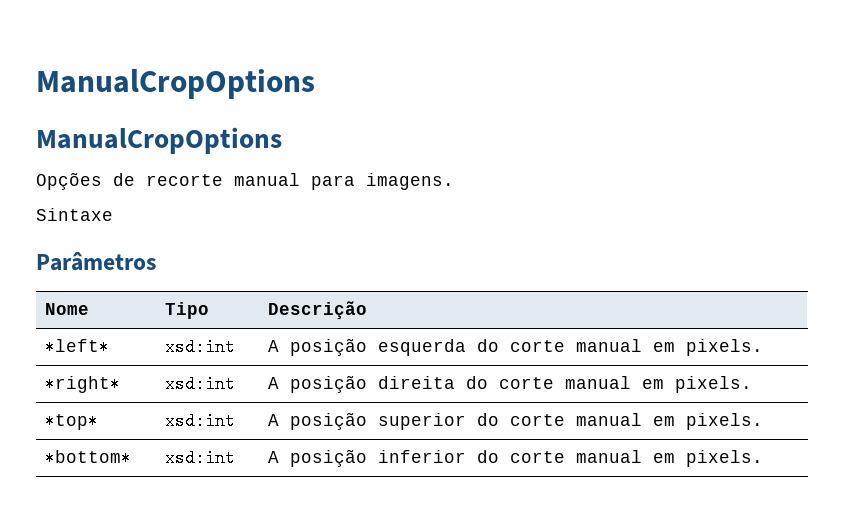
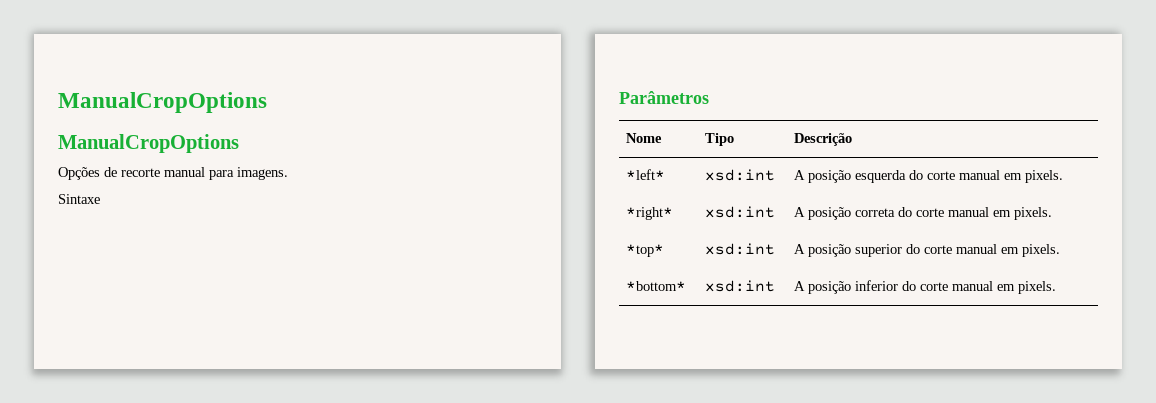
- *right* | xsd:int | A posição direita do corte manual em pixels.
+ *right* | xsd:int | A posição correta do corte manual em pixels.

